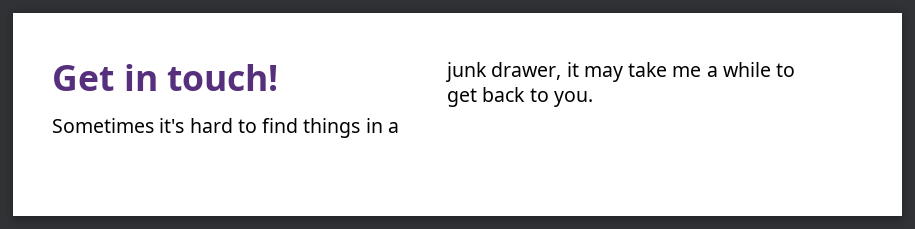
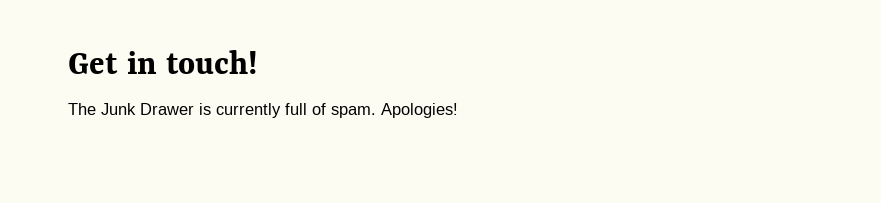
- Sometimes it's hard to find things in a junk drawer, it may take me a while to get back to you.
+ The Junk Drawer is currently full of spam. Apologies!

